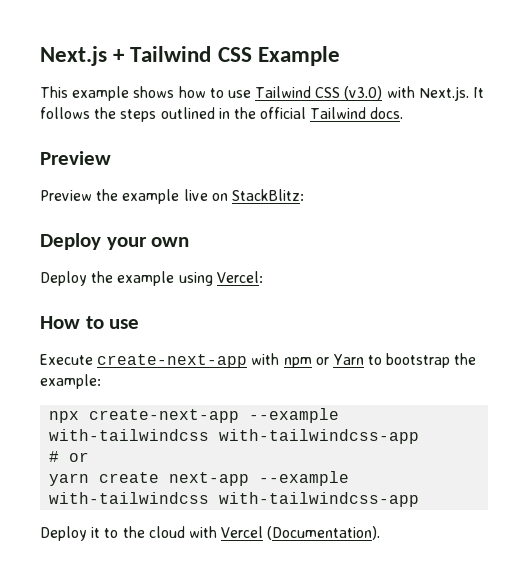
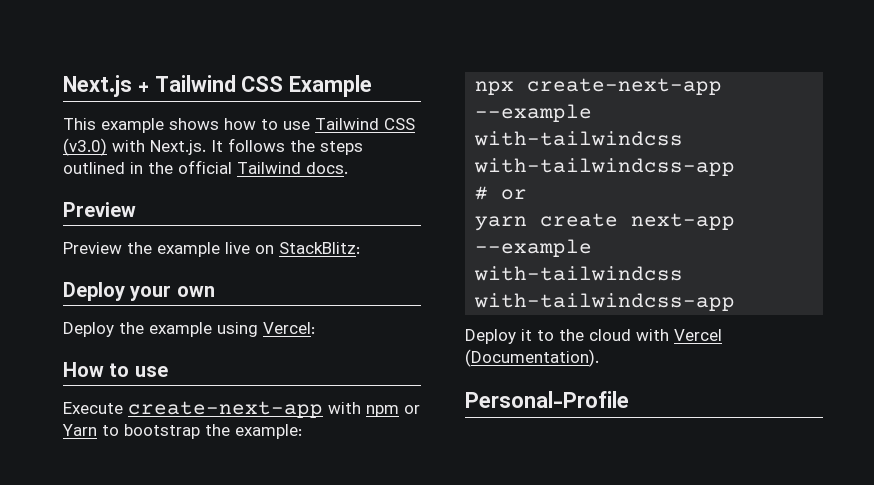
+ Personal-Profile

